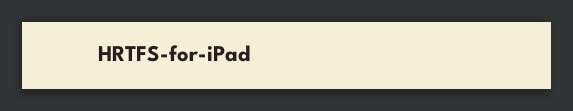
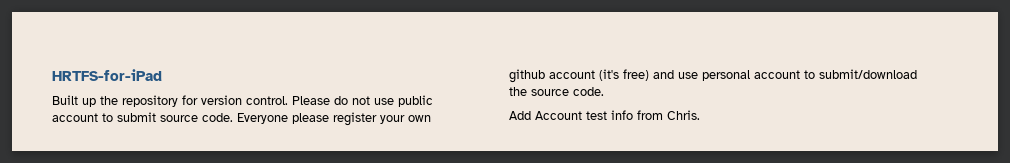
+ Built up the repository for version control. Please do not use public account to submit source code. Everyone please register your own github account (it's free) and use personal account to submit/download the source code.
+ Add Account test info from Chris.

